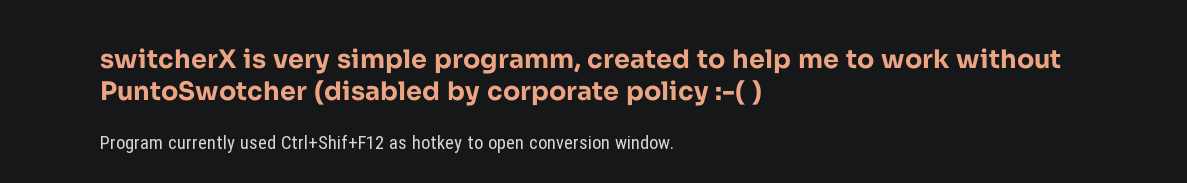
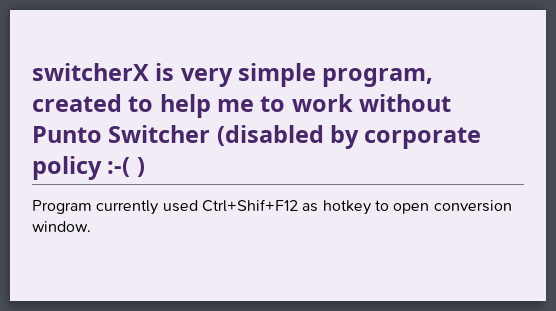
- switcherX is very simple programm, created to help me to work without PuntoSwotcher (disabled by corporate policy :-( )
+ switcherX is very simple program, created to help me to work without Punto Switcher (disabled by corporate policy :-( )

